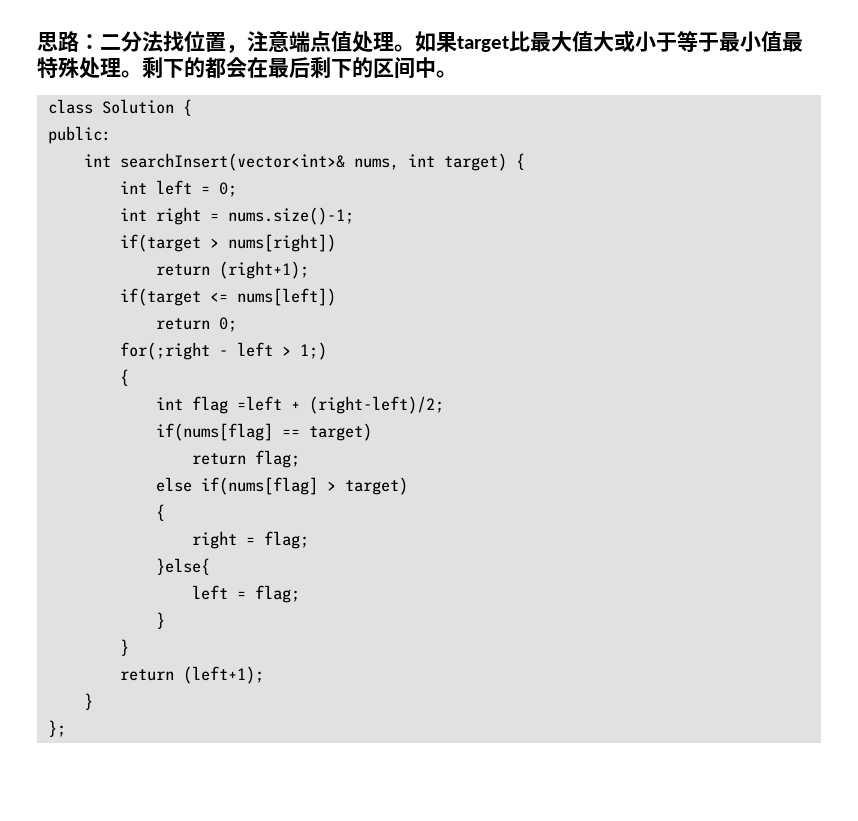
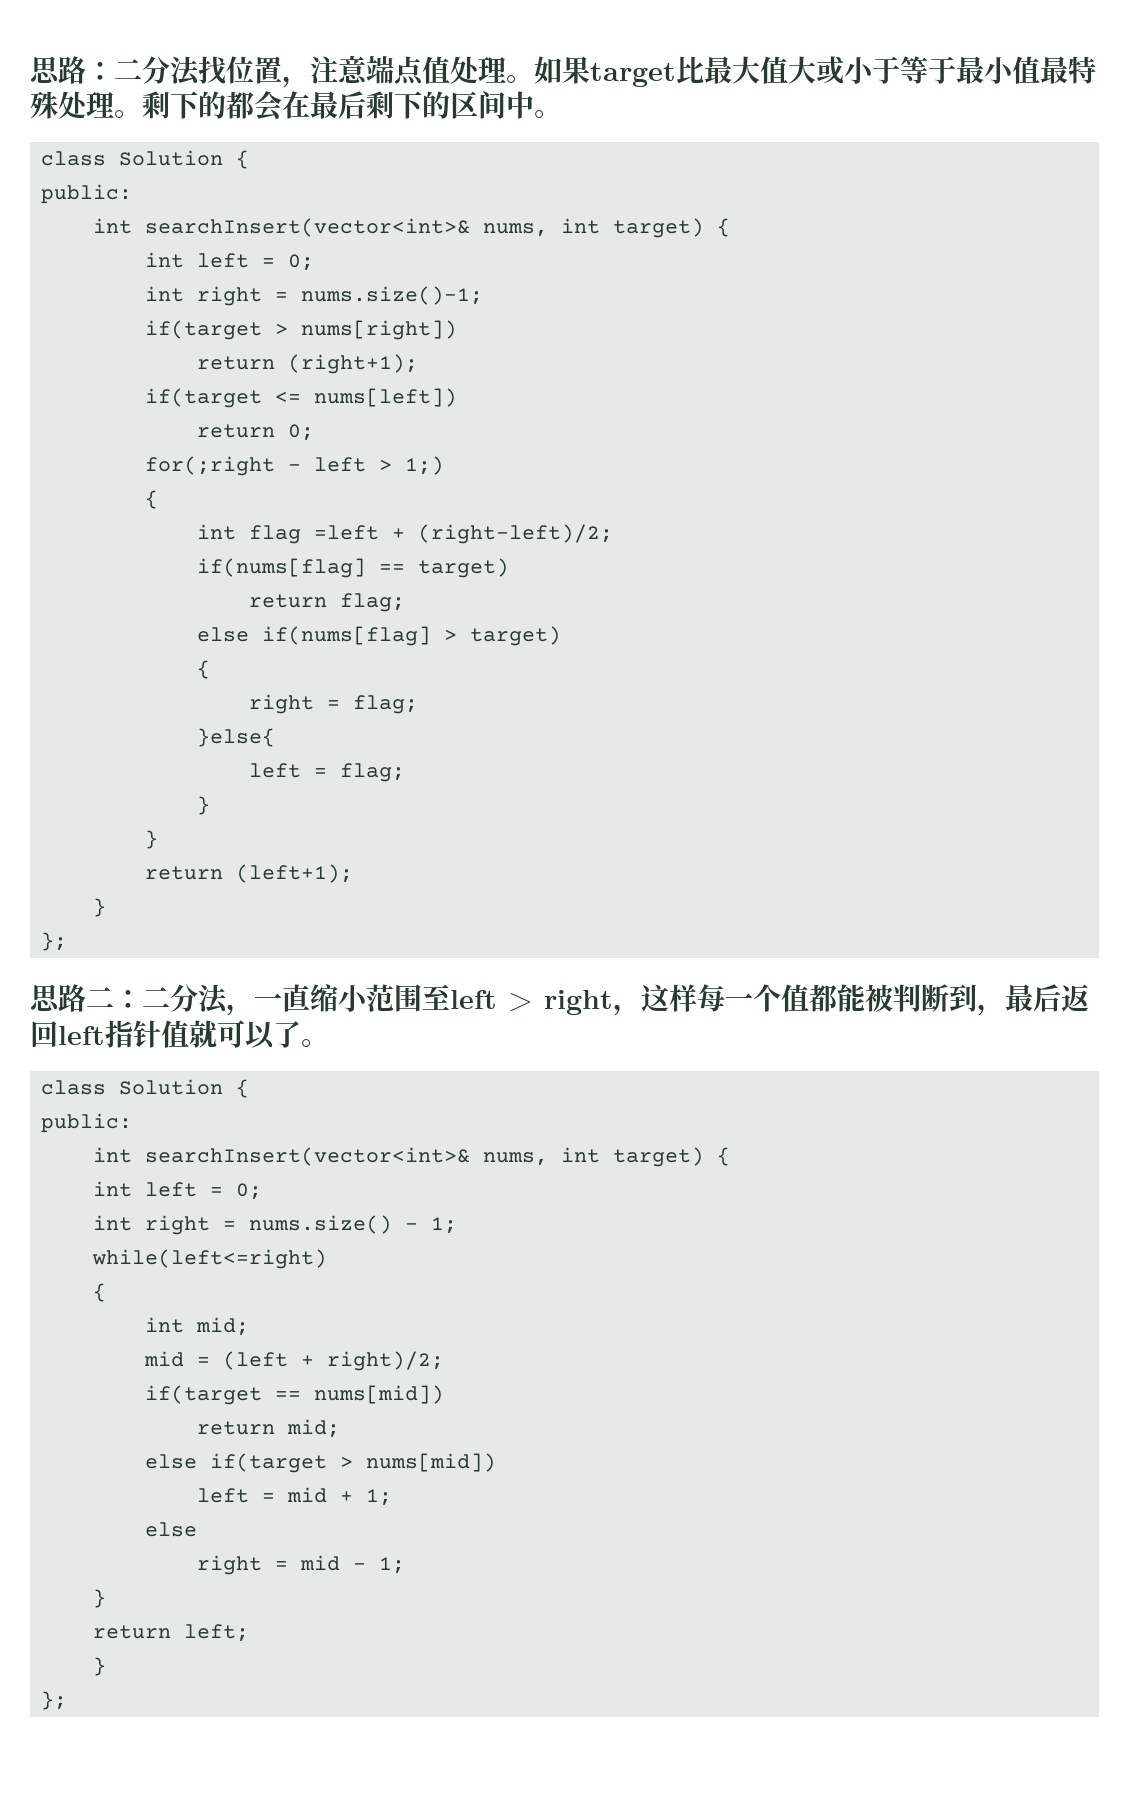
+ 思路二：二分法，一直缩小范围至left > right，这样每一个值都能被判断到，最后返回left指针值就可以了。
+ class Solution {
+ public:
+ int searchInsert(vector<int>& nums, int target) {
+ int left = 0;
+ int right = nums.size() - 1;
+ while(left<=right)
+ {
+ int mid;
+ mid = (left + right)/2;
+ if(target == nums[mid])
+ return mid;
+ else if(target > nums[mid])
+ left = mid + 1;
+ else
+ right = mid - 1;
+ }
+ return left;
+ }
+ };

